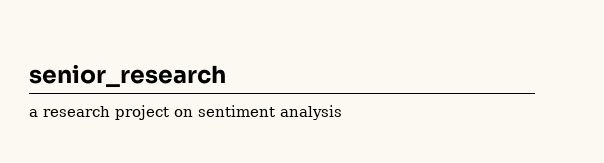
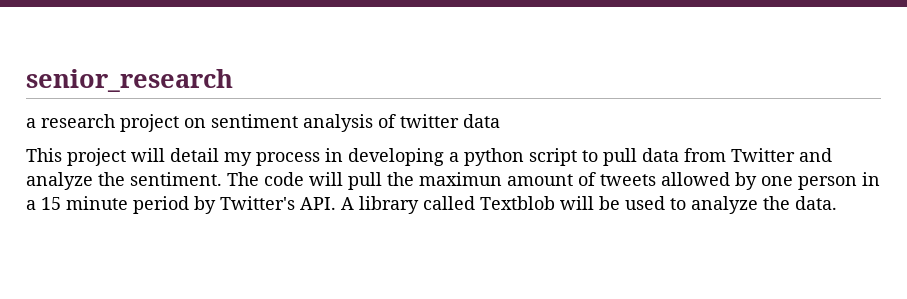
- a research project on sentiment analysis
+ a research project on sentiment analysis of twitter data
+ This project will detail my process in developing a python script to pull data from Twitter and analyze the sentiment. The code will pull the maximun amount of tweets allowed by one person in a 15 minute period by Twitter's API. A library called Textblob will be used to analyze the data.

